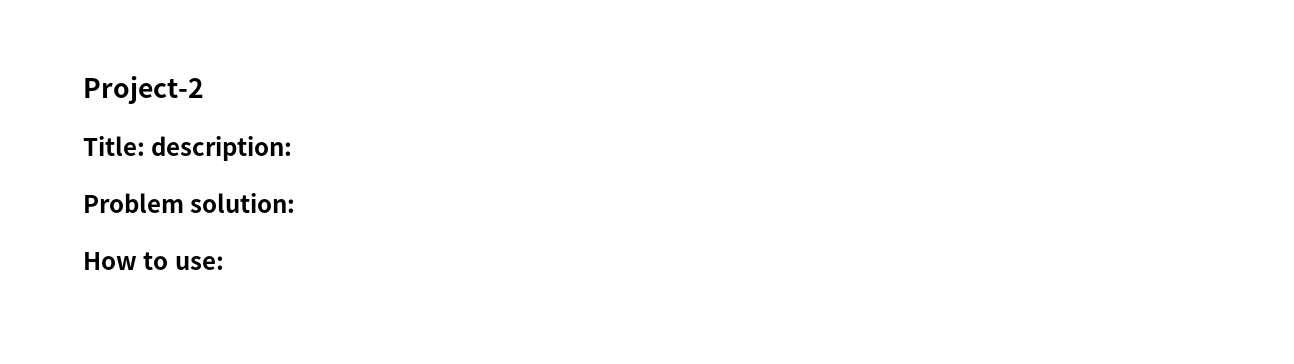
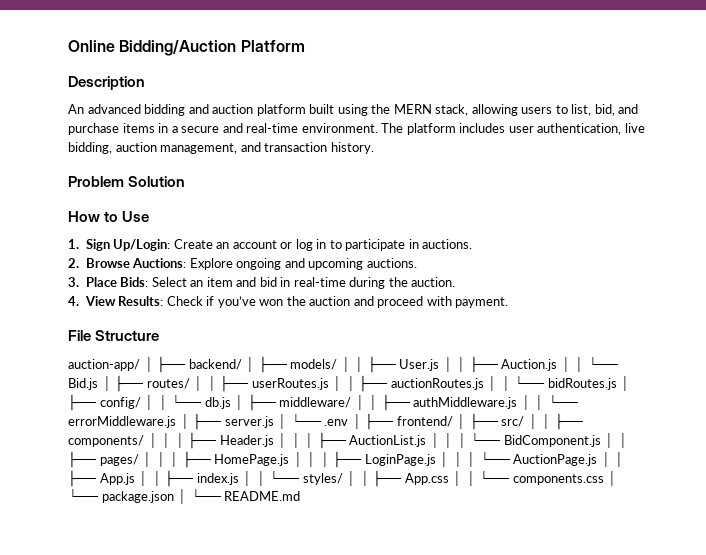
- Project-2
- Title: description:
+ Online Bidding/Auction Platform
+ Description
+ An advanced bidding and auction platform built using the MERN stack, allowing users to list, bid, and purchase items in a secure and real-time environment. The platform includes user authentication, live bidding, auction management, and transaction history.
- Problem solution:
+ Problem Solution
- How to use:
+ How to Use
+ 1. Sign Up/Login: Create an account or log in to participate in auctions.
+ 2. Browse Auctions: Explore ongoing and upcoming auctions.
+ 3. Place Bids: Select an item and bid in real-time during the auction.
+ 4. View Results: Check if you’ve won the auction and proceed with payment.
+ File Structure
+ auction-app/ │ ├── backend/ │ ├── models/ │ │ ├── User.js │ │ ├── Auction.js │ │ └── Bid.js │ ├── routes/ │ │ ├── userRoutes.js │ │ ├── auctionRoutes.js │ │ └── bidRoutes.js │ ├── config/ │ │ └── db.js │ ├── middleware/ │ │ ├── authMiddleware.js │ │ └── errorMiddleware.js │ ├── server.js │ └── .env │ ├── frontend/ │ ├── src/ │ │ ├── components/ │ │ │ ├── Header.js │ │ │ ├── AuctionList.js │ │ │ └── BidComponent.js │ │ ├── pages/ │ │ │ ├── HomePage.js │ │ │ ├── LoginPage.js │ │ │ └── AuctionPage.js │ │ ├── App.js │ │ ├── index.js │ │ └── styles/ │ │ ├── App.css │ │ └── components.css │ └── package.json │ └── README.md

